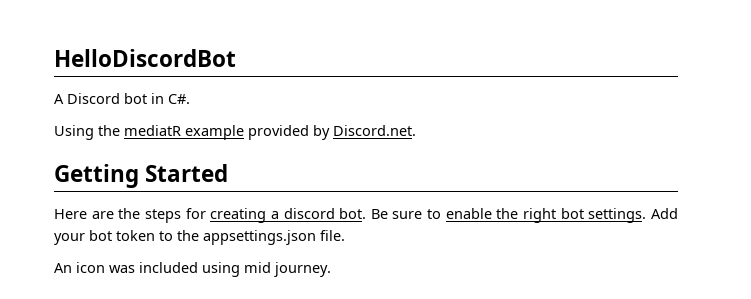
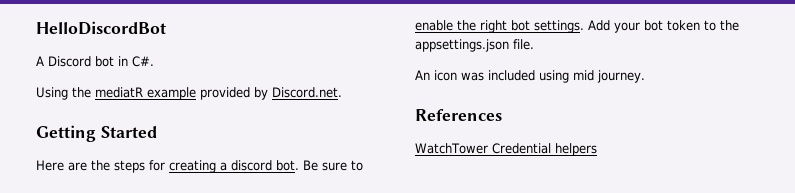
+ References
+ WatchTower Credential helpers

